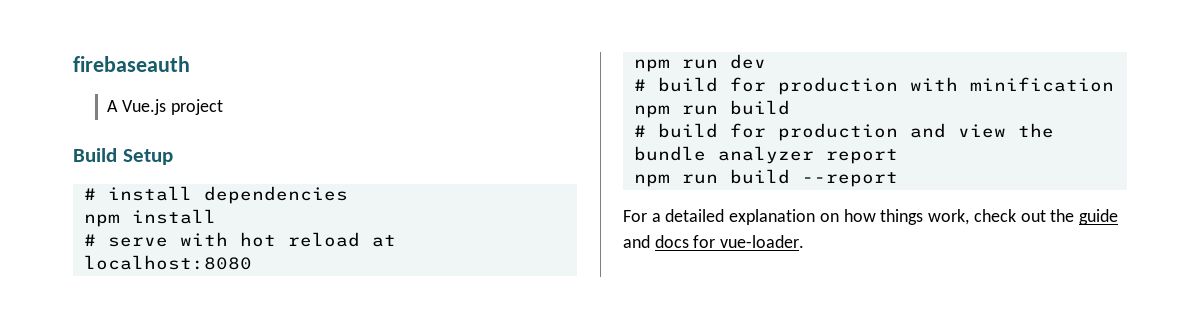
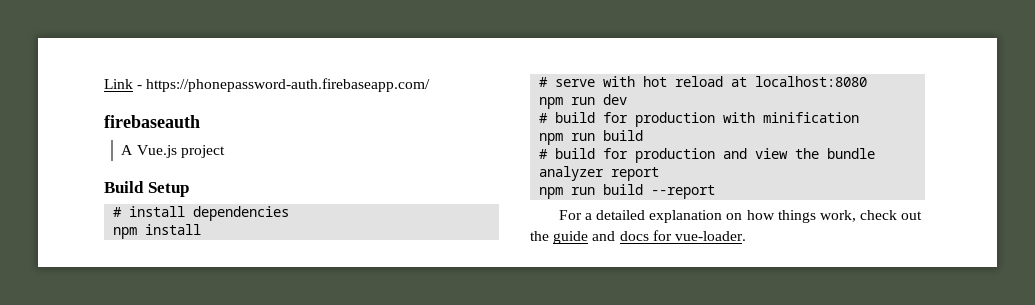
+ Link - https://phonepassword-auth.firebaseapp.com/

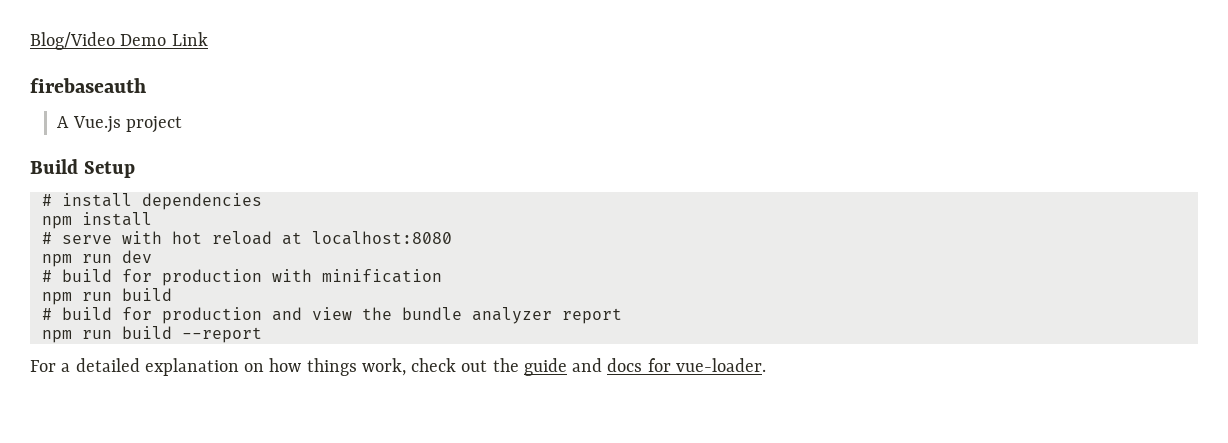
- Link - https://phonepassword-auth.firebaseapp.com/
+ Blog/Video Demo Link

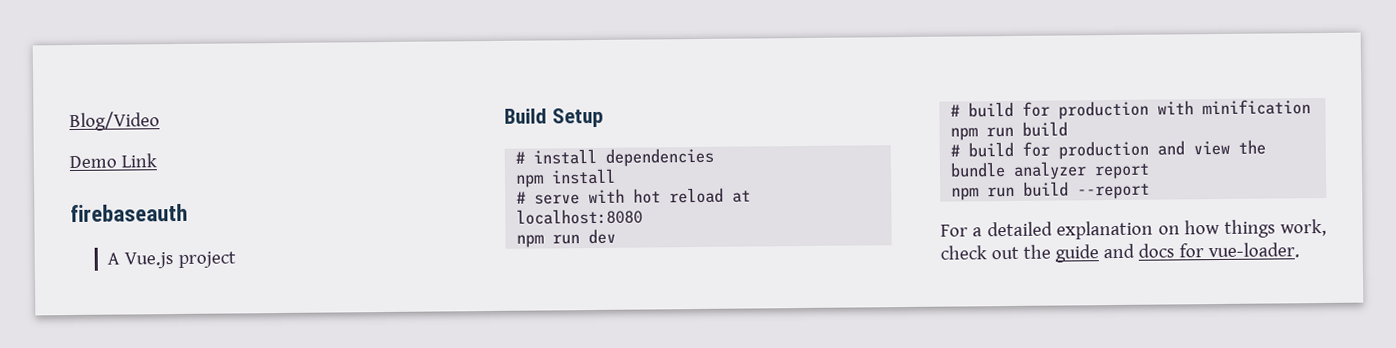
- Blog/Video Demo Link
+ Blog/Video
+ Demo Link

